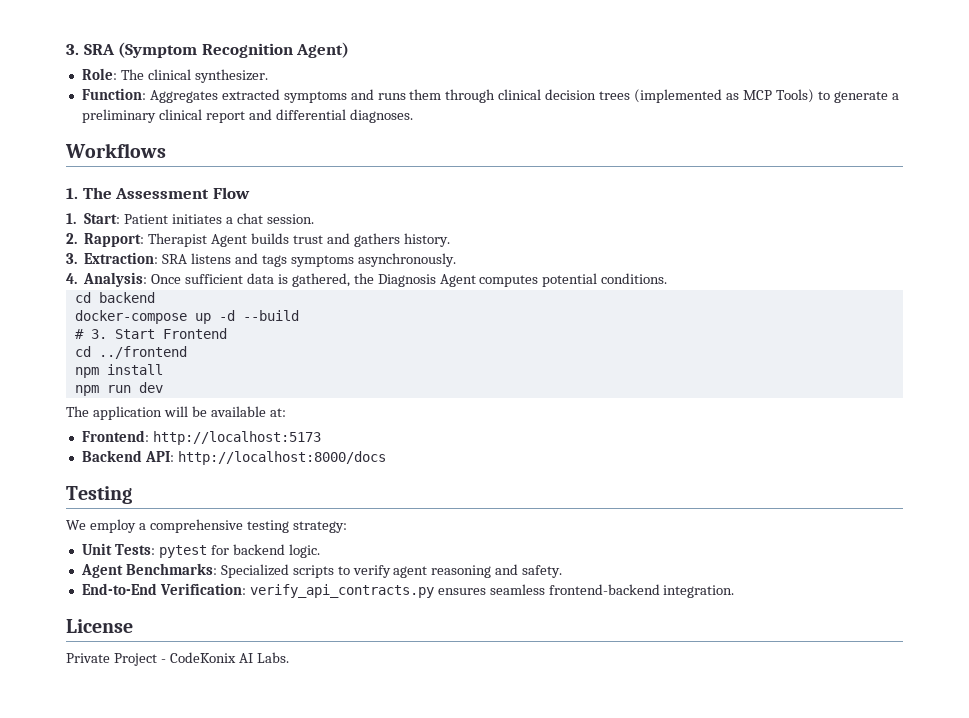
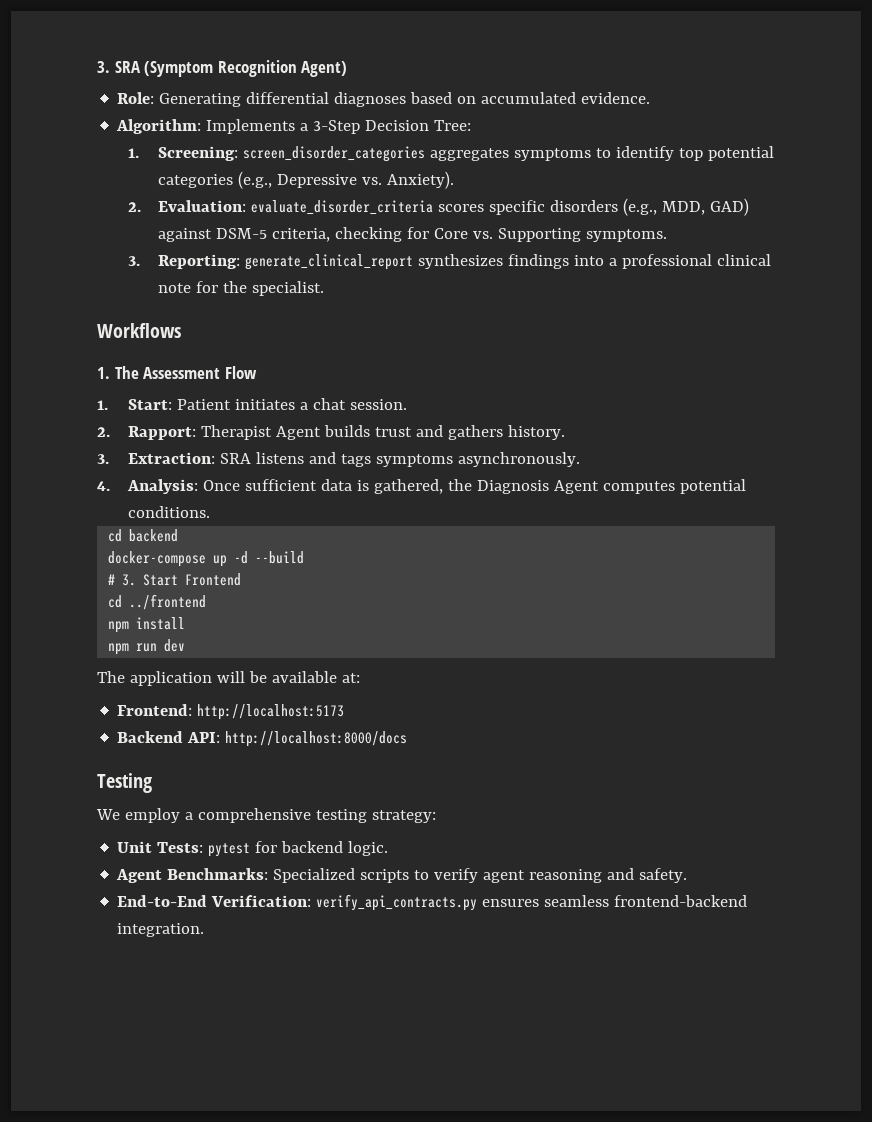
- Role: The clinical synthesizer.
- Function: Aggregates extracted symptoms and runs them through clinical decision trees (implemented as MCP Tools) to generate a preliminary clinical report and differential diagnoses.
+ Role: Generating differential diagnoses based on accumulated evidence.
+ Algorithm: Implements a 3-Step Decision Tree:
+ 1. Screening: screen_disorder_categories aggregates symptoms to identify top potential categories (e.g., Depressive vs. Anxiety).
+ 2. Evaluation: evaluate_disorder_criteria scores specific disorders (e.g., MDD, GAD) against DSM-5 criteria, checking for Core vs. Supporting symptoms.
+ 3. Reporting: generate_clinical_report synthesizes findings into a professional clinical note for the specialist.
- License
- Private Project - CodeKonix AI Labs.

